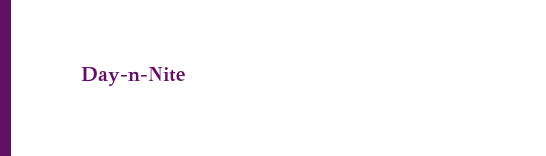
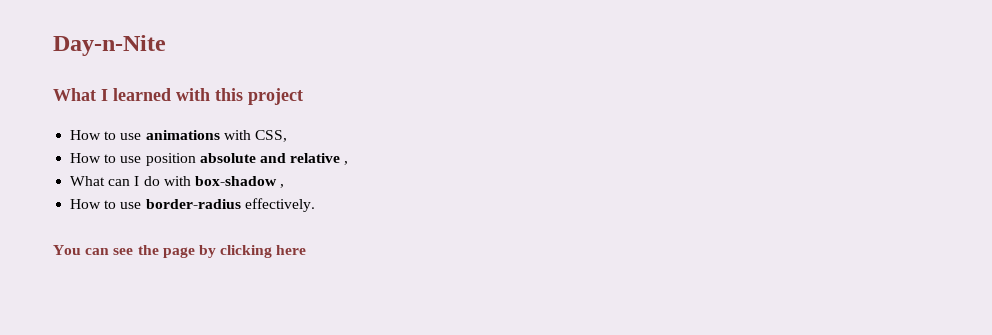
+ What I learned with this project
+ How to use animations with CSS,
+ How to use position absolute and relative ,
+ What can I do with box-shadow ,
+ How to use border-radius effectively.
+ You can see the page by clicking here

